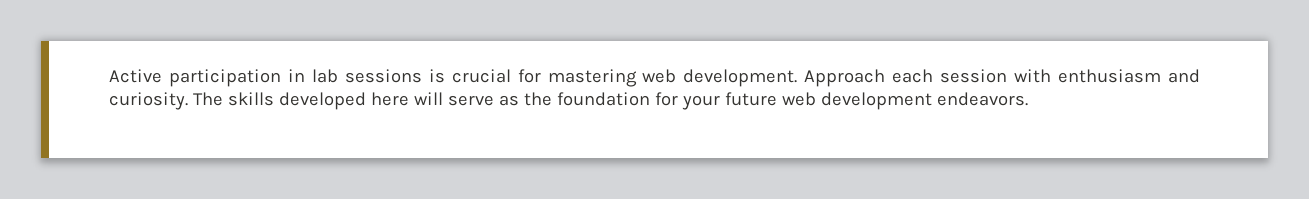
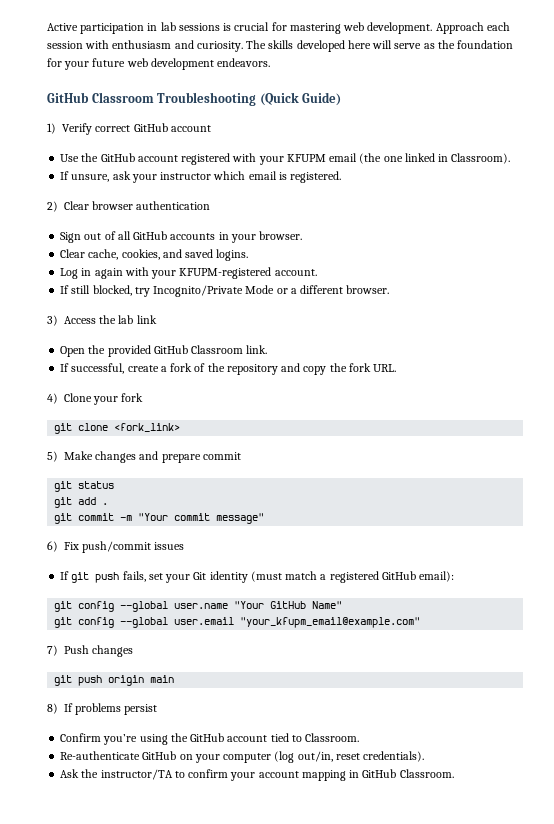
+ GitHub Classroom Troubleshooting (Quick Guide)
+ 1) Verify correct GitHub account
+ Use the GitHub account registered with your KFUPM email (the one linked in Classroom).
+ If unsure, ask your instructor which email is registered.
+ 2) Clear browser authentication
+ Sign out of all GitHub accounts in your browser.
+ Clear cache, cookies, and saved logins.
+ Log in again with your KFUPM-registered account.
+ If still blocked, try Incognito/Private Mode or a different browser.
+ 3) Access the lab link
+ Open the provided GitHub Classroom link.
+ If successful, create a fork of the repository and copy the fork URL.
+ 4) Clone your fork
+ git clone <fork_link>
+ 5) Make changes and prepare commit
+ git status
+ git add .
+ git commit -m "Your commit message"
+ 6) Fix push/commit issues
+ If git push fails, set your Git identity (must match a registered GitHub email):
+ git config --global user.name "Your GitHub Name"
+ git config --global user.email "your_kfupm_email@example.com"
+ 7) Push changes
+ git push origin main
+ 8) If problems persist
+ Confirm you’re using the GitHub account tied to Classroom.
+ Re-authenticate GitHub on your computer (log out/in, reset credentials).
+ Ask the instructor/TA to confirm your account mapping in GitHub Classroom.

